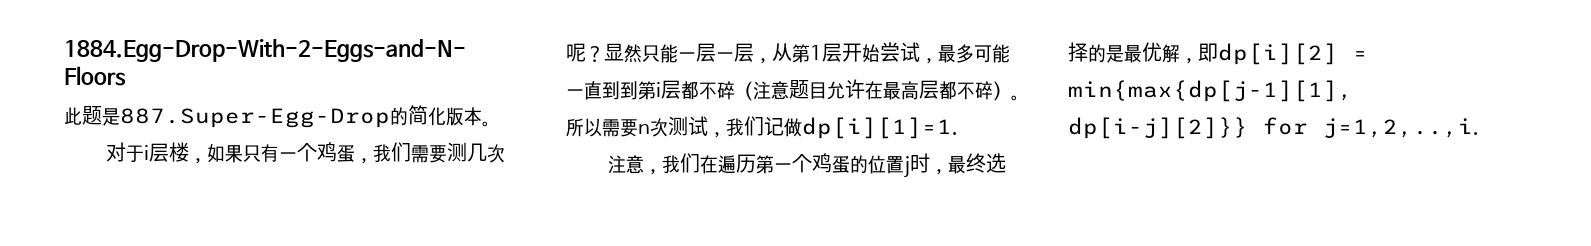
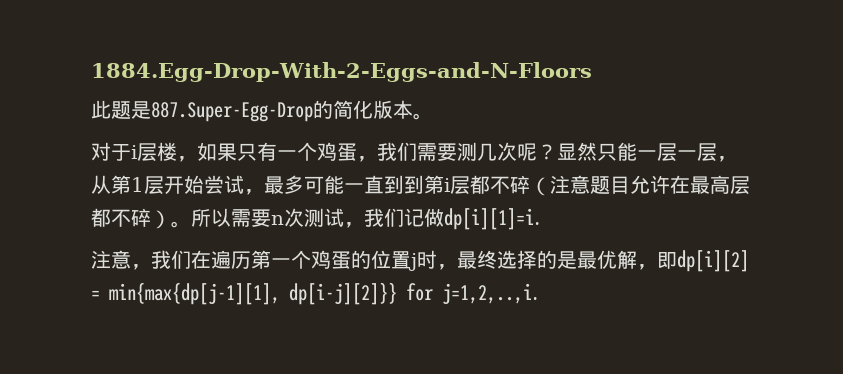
- 所以需要n次测试，我们记做dp[i][1]=1.
+ 所以需要n次测试，我们记做dp[i][1]=i.

